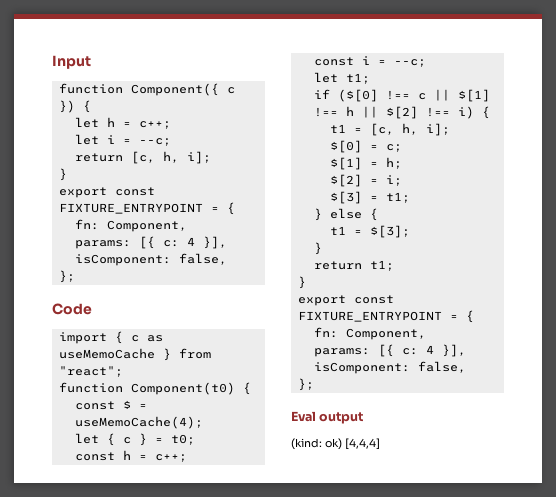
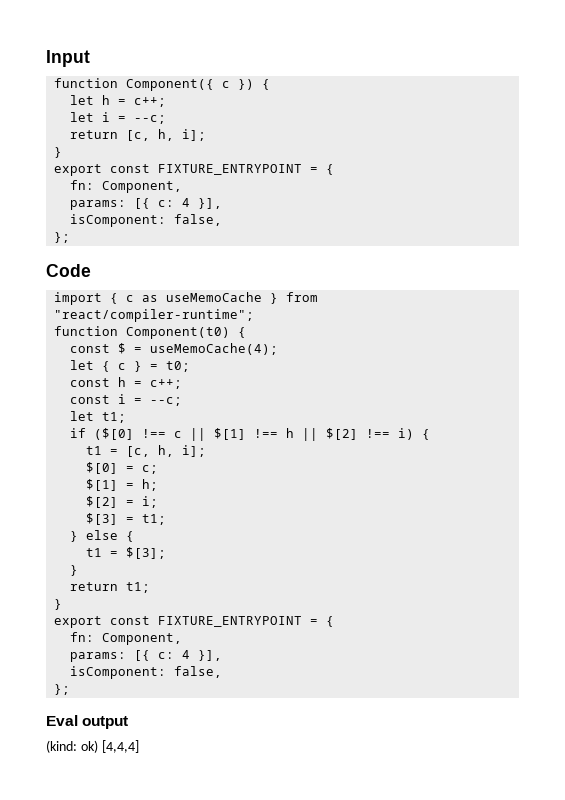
- import { c as useMemoCache } from "react";
+ import { c as useMemoCache } from "react/compiler-runtime";

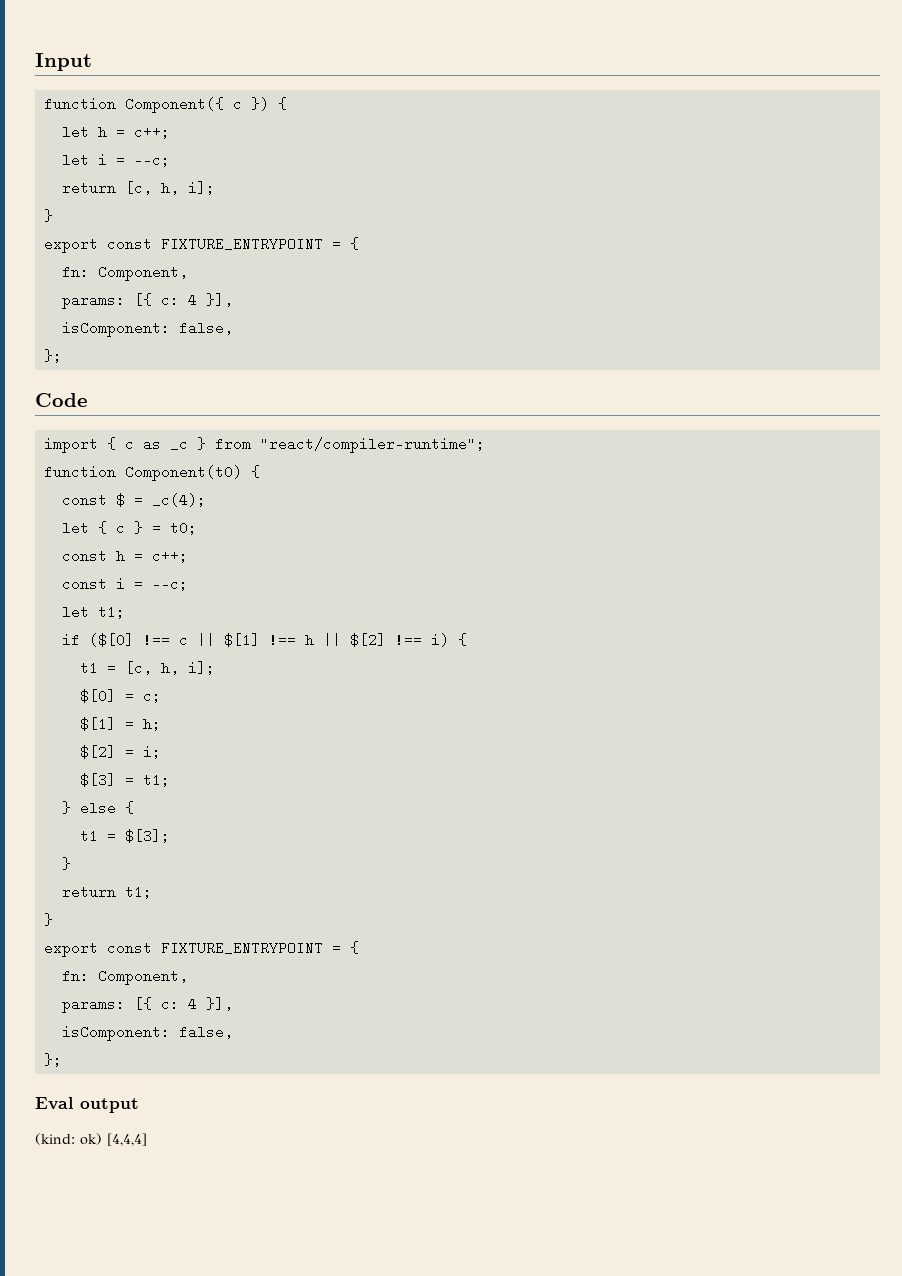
- import { c as useMemoCache } from "react/compiler-runtime";
+ import { c as _c } from "react/compiler-runtime";
- const $ = useMemoCache(4);
+ const $ = _c(4);

